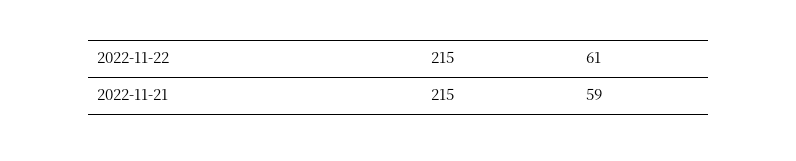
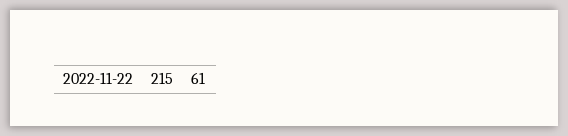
- 2022-11-21 | 215 | 59

